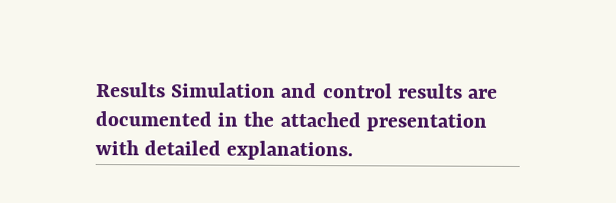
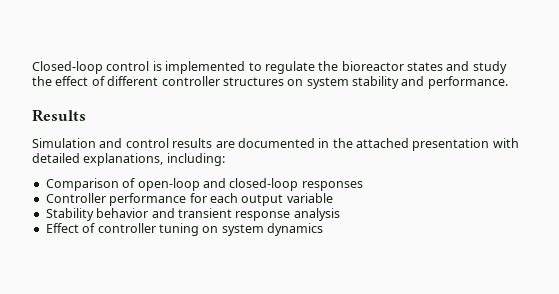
+ Closed-loop control is implemented to regulate the bioreactor states and study the effect of different controller structures on system stability and performance.
- Results Simulation and control results are documented in the attached presentation with detailed explanations.
+ Results
+ Simulation and control results are documented in the attached presentation with detailed explanations, including:
+ Comparison of open-loop and closed-loop responses
+ Controller performance for each output variable
+ Stability behavior and transient response analysis
+ Effect of controller tuning on system dynamics

